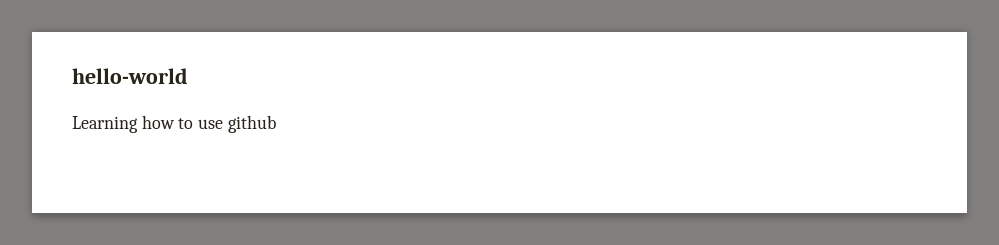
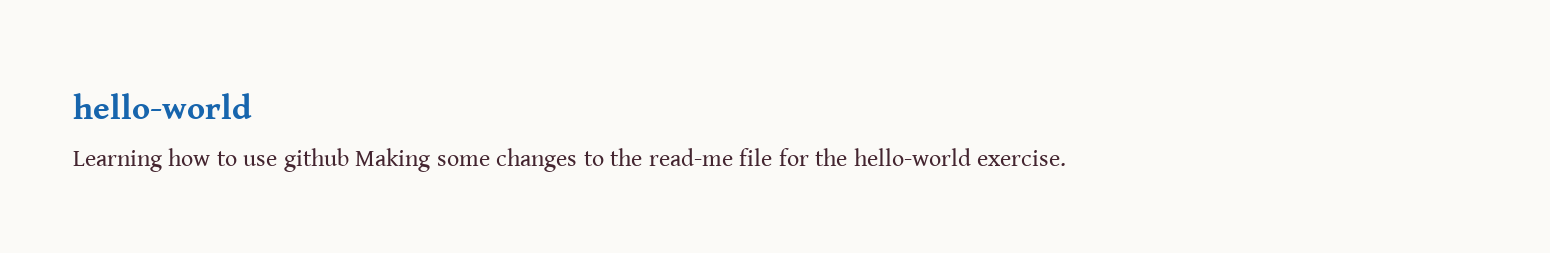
- Learning how to use github
+ Learning how to use github Making some changes to the read-me file for the hello-world exercise.

